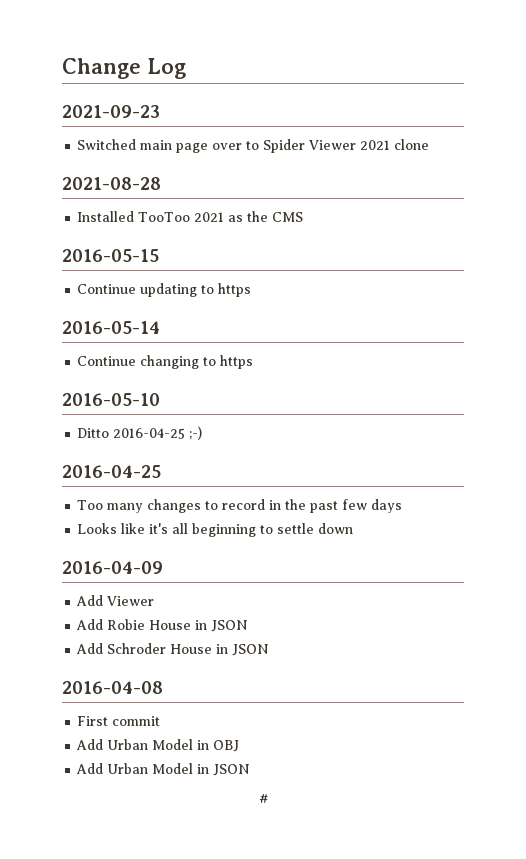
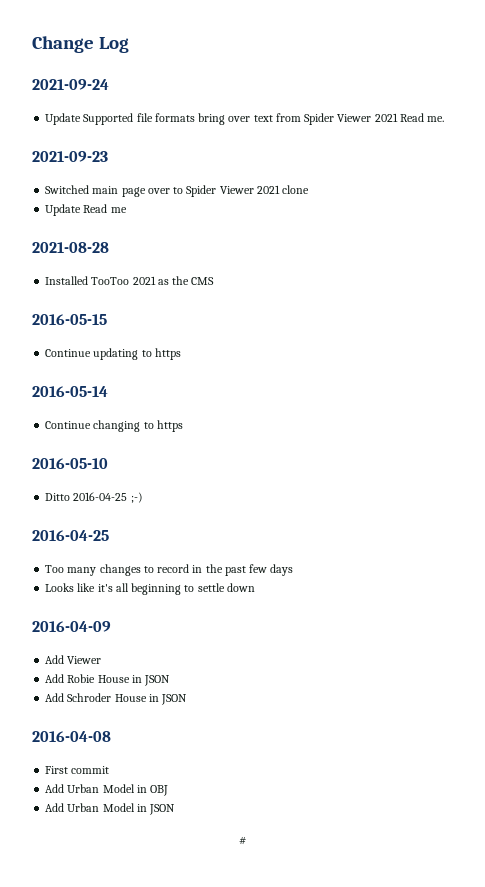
+ 2021-09-24
+ Update Supported file formats bring over text from Spider Viewer 2021 Read me.
+ Update Read me

